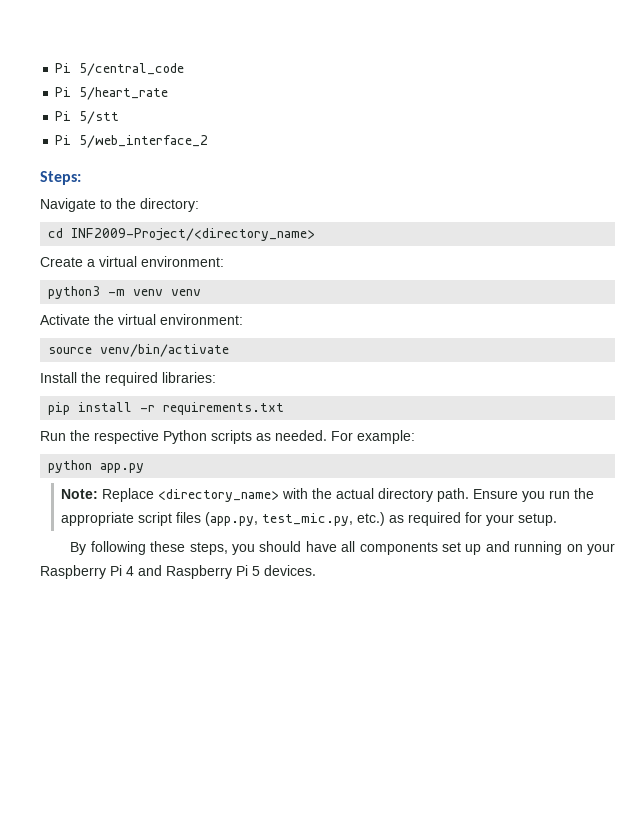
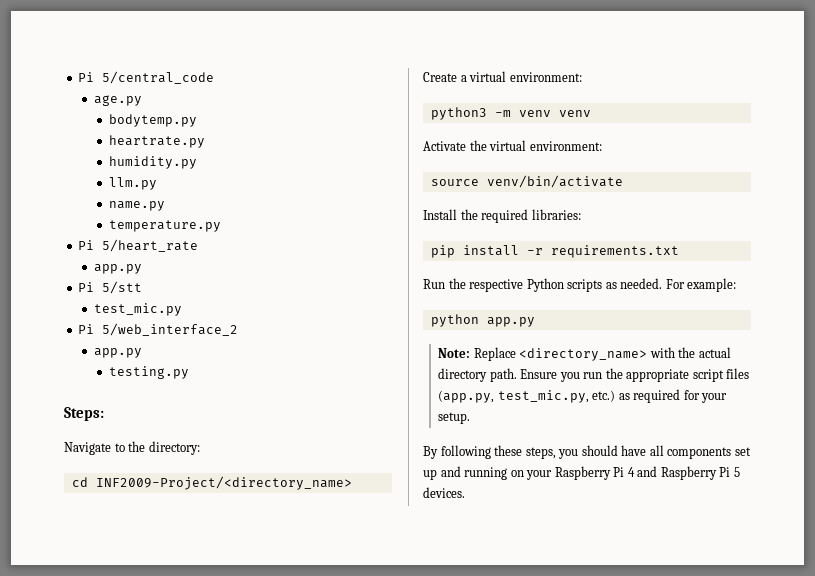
+ age.py
+ bodytemp.py
+ heartrate.py
+ humidity.py
+ llm.py
+ name.py
+ temperature.py
  Pi 5/heart_rate
+ app.py
+ test_mic.py
  Pi 5/web_interface_2
+ app.py
+ testing.py

